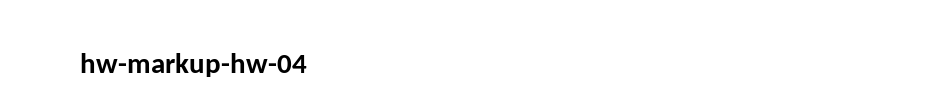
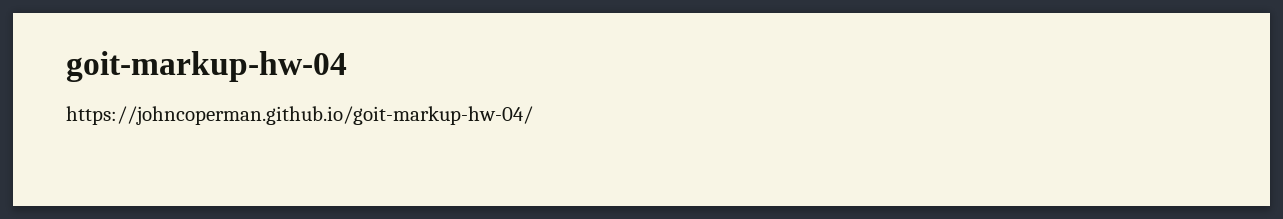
- hw-markup-hw-04
+ goit-markup-hw-04
+ https://johncoperman.github.io/goit-markup-hw-04/

